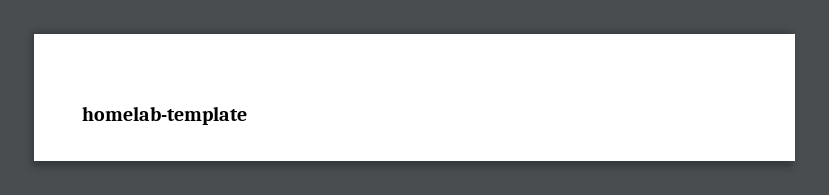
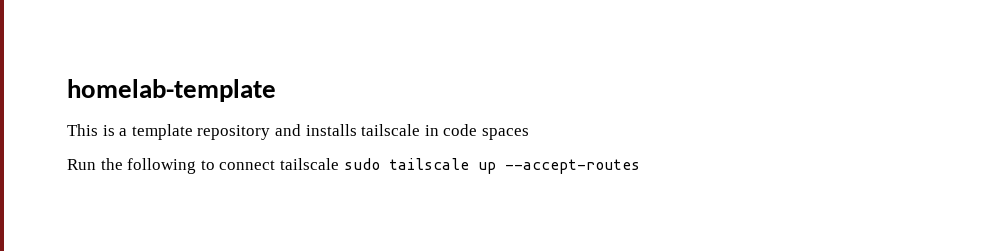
+ This is a template repository and installs tailscale in code spaces
+ Run the following to connect tailscale sudo tailscale up --accept-routes

